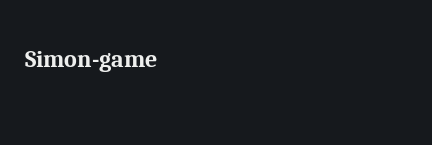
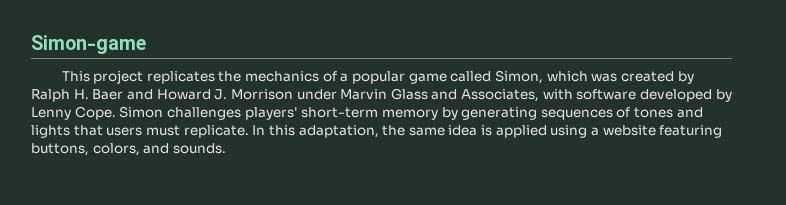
+ This project replicates the mechanics of a popular game called Simon, which was created by Ralph H. Baer and Howard J. Morrison under Marvin Glass and Associates, with software developed by Lenny Cope. Simon challenges players' short-term memory by generating sequences of tones and lights that users must replicate. In this adaptation, the same idea is applied using a website featuring buttons, colors, and sounds.

